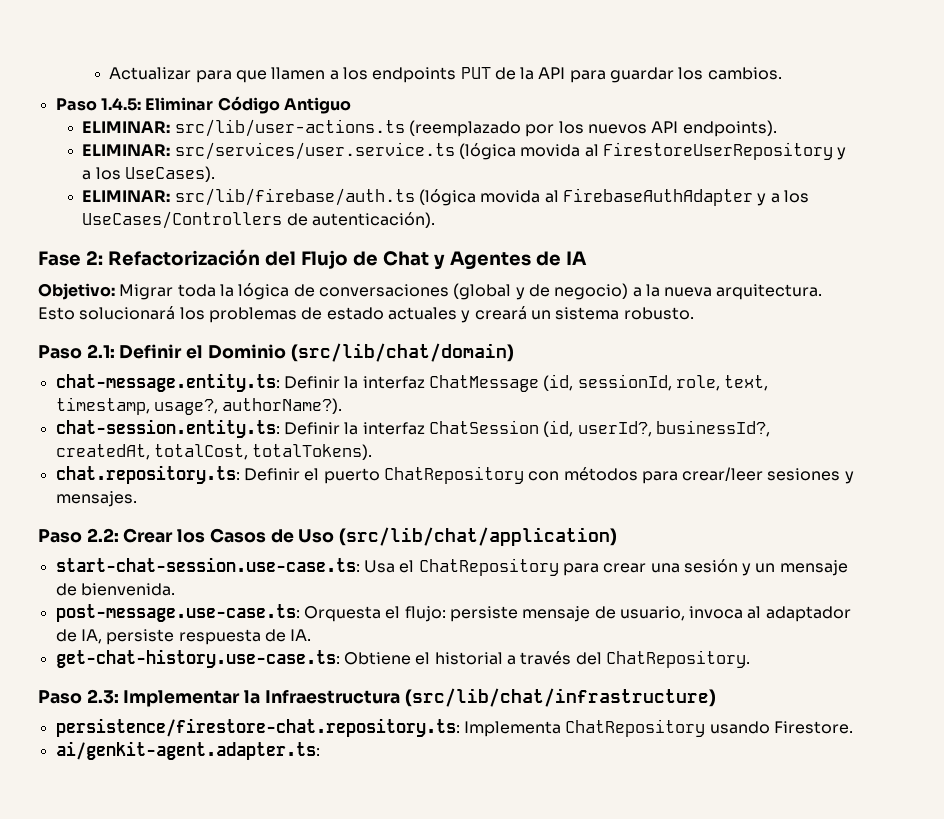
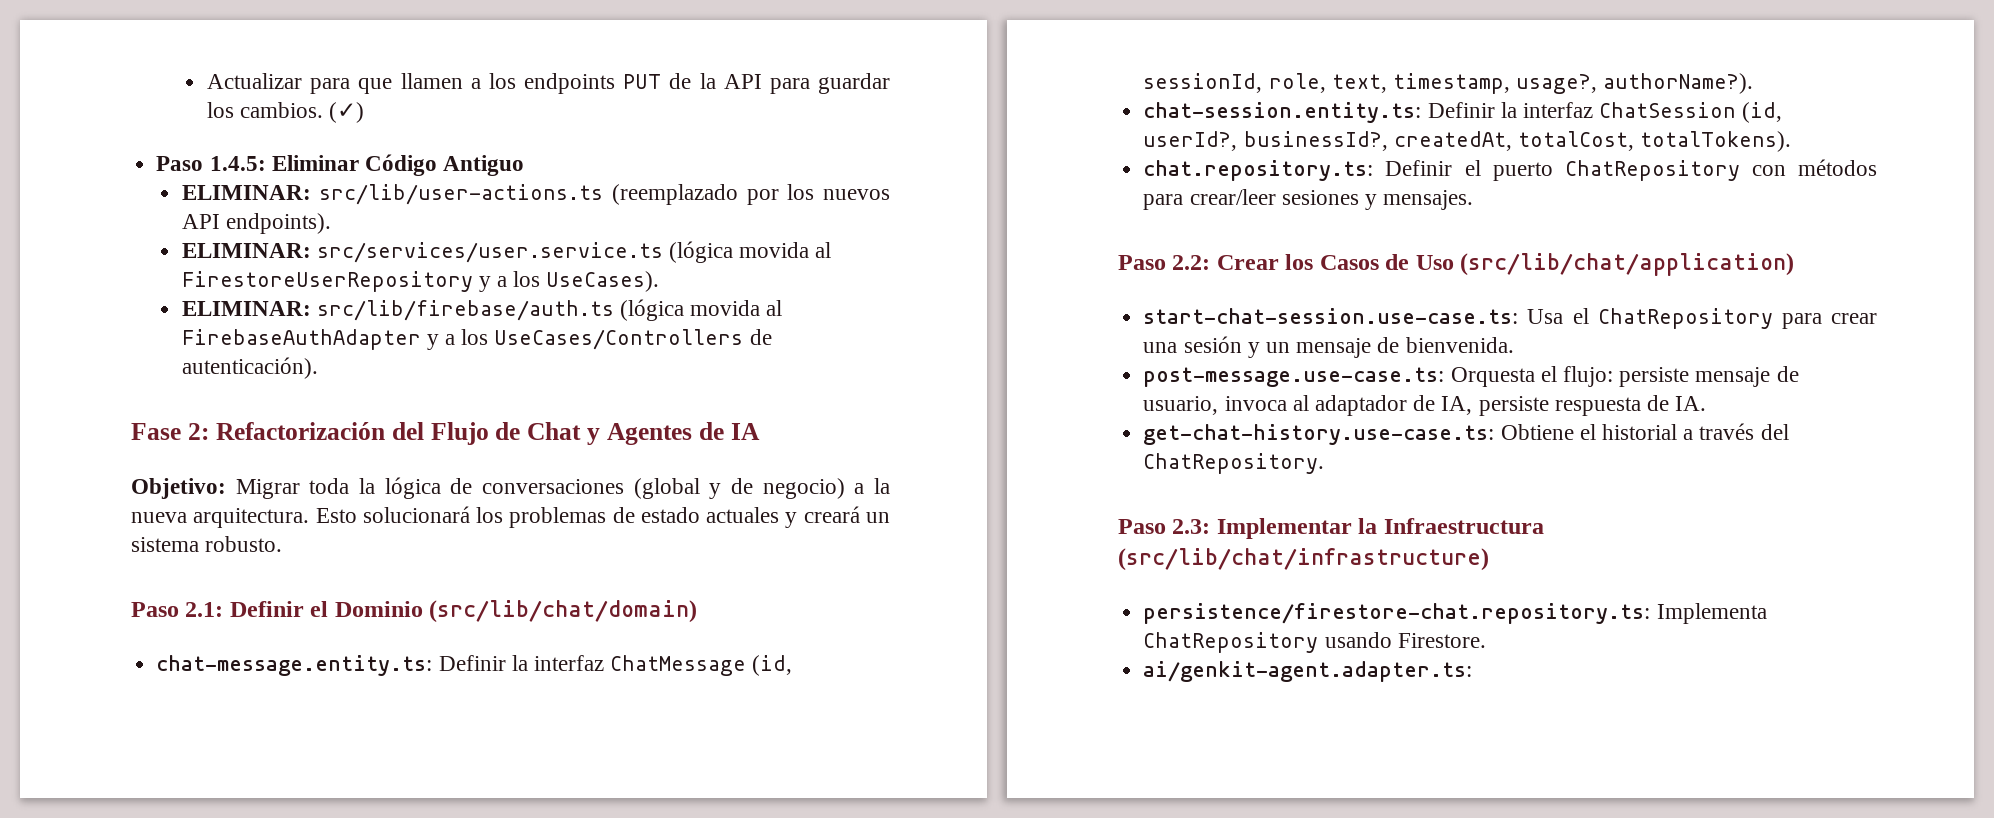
+ (✓)

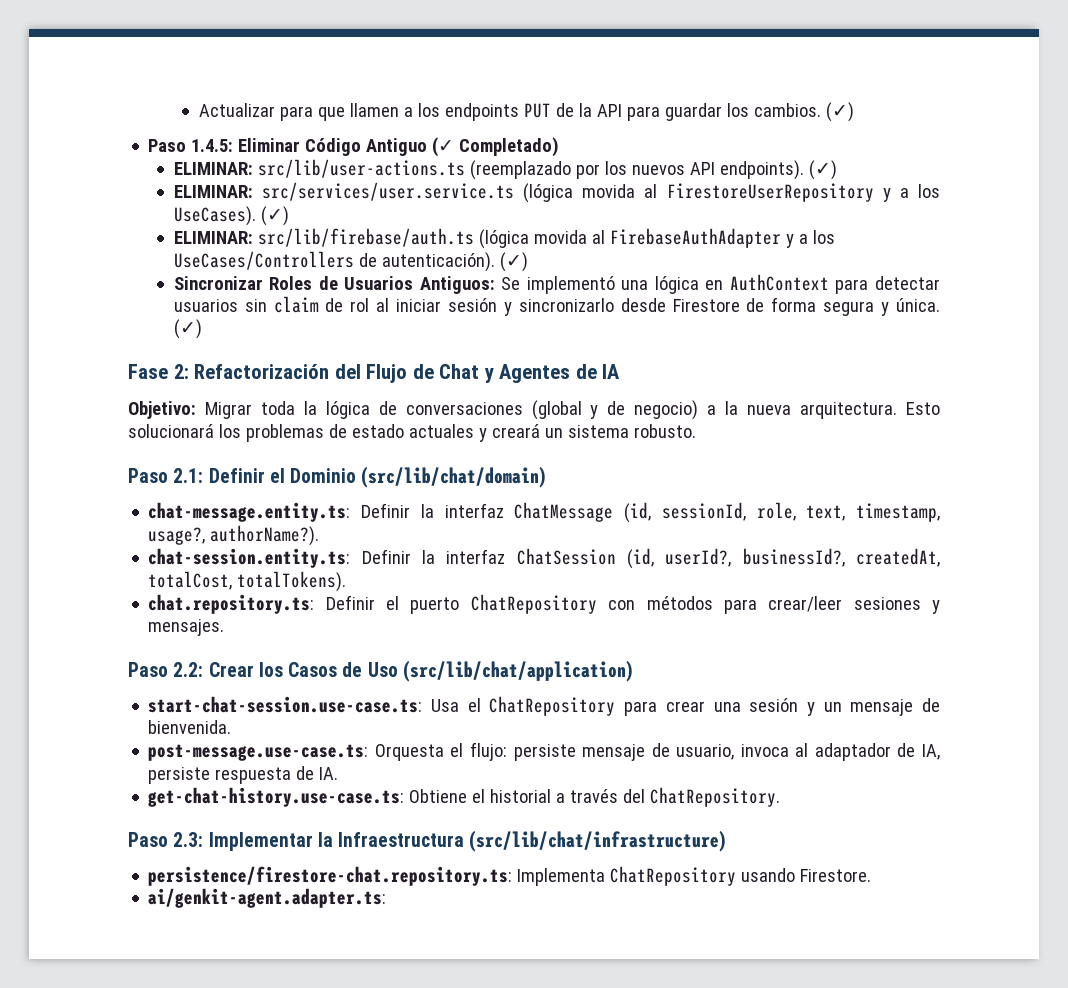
- Paso 1.4.5: Eliminar Código Antiguo
+ Paso 1.4.5: Eliminar Código Antiguo (✓ Completado)
- ELIMINAR: src/lib/user-actions.ts (reemplazado por los nuevos API endpoints).
+ ELIMINAR: src/lib/user-actions.ts (reemplazado por los nuevos API endpoints). (✓)
- ELIMINAR: src/services/user.service.ts (lógica movida al FirestoreUserRepository y a los UseCases).
+ ELIMINAR: src/services/user.service.ts (lógica movida al FirestoreUserRepository y a los UseCases). (✓)
- ELIMINAR: src/lib/firebase/auth.ts (lógica movida al FirebaseAuthAdapter y a los UseCases/Controllers de autenticación).
+ ELIMINAR: src/lib/firebase/auth.ts (lógica movida al FirebaseAuthAdapter y a los UseCases/Controllers de autenticación). (✓)
+ Sincronizar Roles de Usuarios Antiguos: Se implementó una lógica en AuthContext para detectar usuarios sin claim de rol al iniciar sesión y sincronizarlo desde Firestore de forma segura y única. (✓)

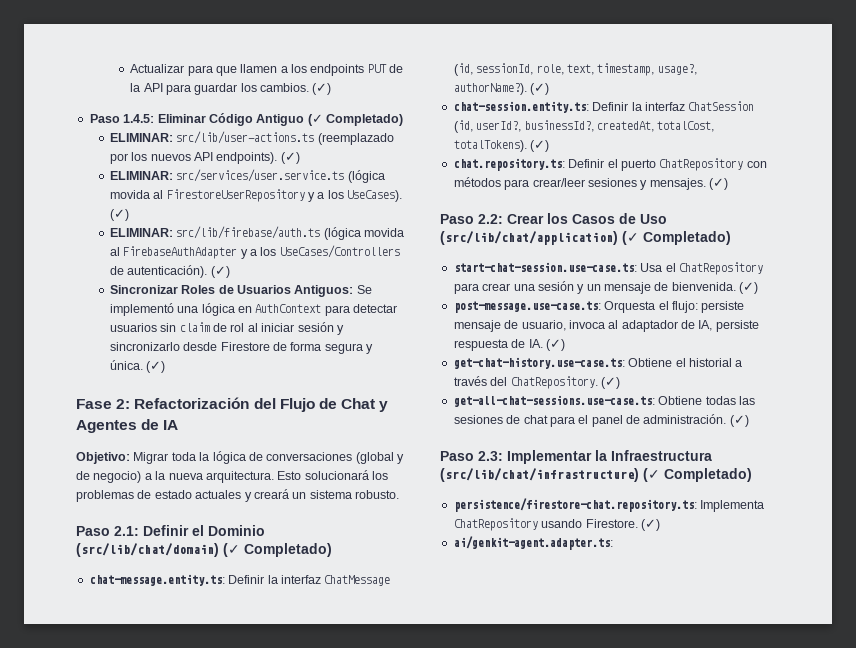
- Paso 2.1: Definir el Dominio (src/lib/chat/domain)
+ Paso 2.1: Definir el Dominio (src/lib/chat/domain) (✓ Completado)
- chat-message.entity.ts: Definir la interfaz ChatMessage (id, sessionId, role, text, timestamp, usage?, authorName?).
+ chat-message.entity.ts: Definir la interfaz ChatMessage (id, sessionId, role, text, timestamp, usage?, authorName?). (✓)
- chat-session.entity.ts: Definir la interfaz ChatSession (id, userId?, businessId?, createdAt, totalCost, totalTokens).
+ chat-session.entity.ts: Definir la interfaz ChatSession (id, userId?, businessId?, createdAt, totalCost, totalTokens). (✓)
- chat.repository.ts: Definir el puerto ChatRepository con métodos para crear/leer sesiones y mensajes.
+ chat.repository.ts: Definir el puerto ChatRepository con métodos para crear/leer sesiones y mensajes. (✓)
- Paso 2.2: Crear los Casos de Uso (src/lib/chat/application)
+ Paso 2.2: Crear los Casos de Uso (src/lib/chat/application) (✓ Completado)
- start-chat-session.use-case.ts: Usa el ChatRepository para crear una sesión y un mensaje de bienvenida.
+ start-chat-session.use-case.ts: Usa el ChatRepository para crear una sesión y un mensaje de bienvenida. (✓)
- post-message.use-case.ts: Orquesta el flujo: persiste mensaje de usuario, invoca al adaptador de IA, persiste respuesta de IA.
+ post-message.use-case.ts: Orquesta el flujo: persiste mensaje de usuario, invoca al adaptador de IA, persiste respuesta de IA. (✓)
- get-chat-history.use-case.ts: Obtiene el historial a través del ChatRepository.
+ get-chat-history.use-case.ts: Obtiene el historial a través del ChatRepository. (✓)
+ get-all-chat-sessions.use-case.ts: Obtiene todas las sesiones de chat para el panel de administración. (✓)
- Paso 2.3: Implementar la Infraestructura (src/lib/chat/infrastructure)
+ Paso 2.3: Implementar la Infraestructura (src/lib/chat/infrastructure) (✓ Completado)
- persistence/firestore-chat.repository.ts: Implementa ChatRepository usando Firestore.
+ persistence/firestore-chat.repository.ts: Implementa ChatRepository usando Firestore. (✓)

